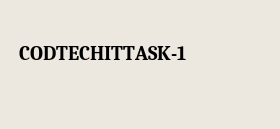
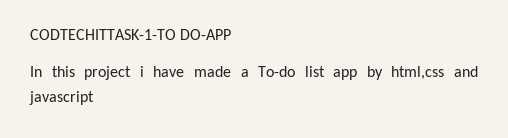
- CODTECHITTASK-1
+ CODTECHITTASK-1-TO DO-APP
+ In this project i have made a To-do list app by html,css and javascript

